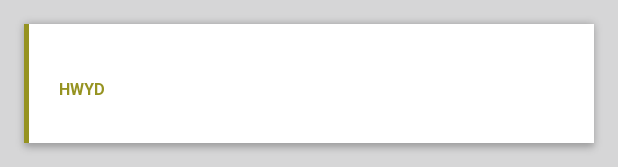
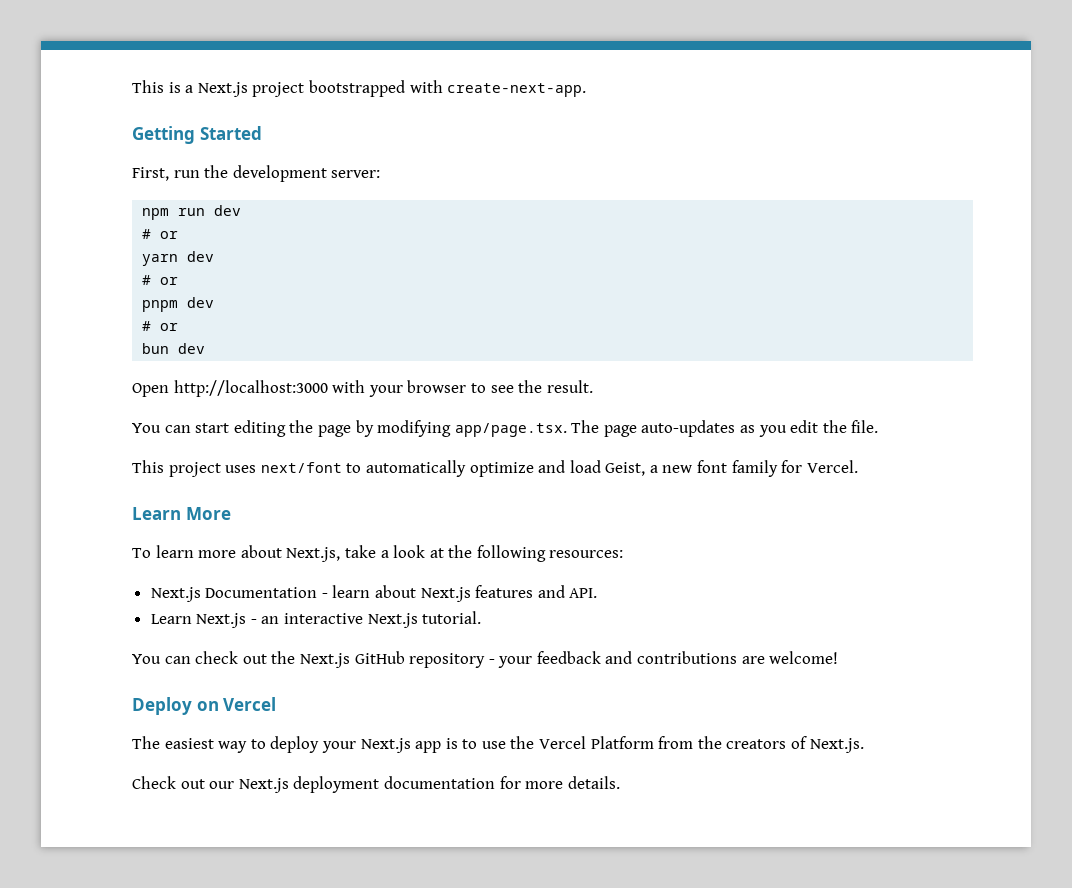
- HWYD
+ This is a Next.js project bootstrapped with create-next-app.
+ Getting Started
+ First, run the development server:
+ npm run dev
+ # or
+ yarn dev
+ # or
+ pnpm dev
+ # or
+ bun dev
+ Open http://localhost:3000 with your browser to see the result.
+ You can start editing the page by modifying app/page.tsx. The page auto-updates as you edit the file.
+ This project uses next/font to automatically optimize and load Geist, a new font family for Vercel.
+ Learn More
+ To learn more about Next.js, take a look at the following resources:
+ Next.js Documentation - learn about Next.js features and API.
+ Learn Next.js - an interactive Next.js tutorial.
+ You can check out the Next.js GitHub repository - your feedback and contributions are welcome!
+ Deploy on Vercel
+ The easiest way to deploy your Next.js app is to use the Vercel Platform from the creators of Next.js.
+ Check out our Next.js deployment documentation for more details.

